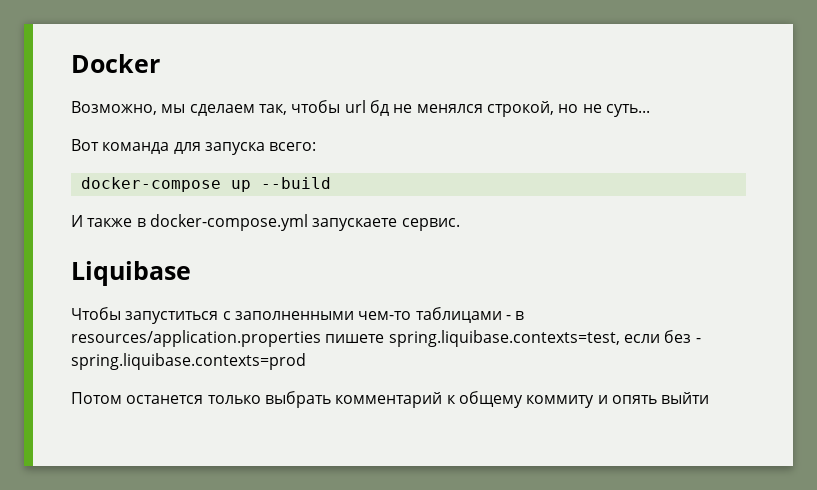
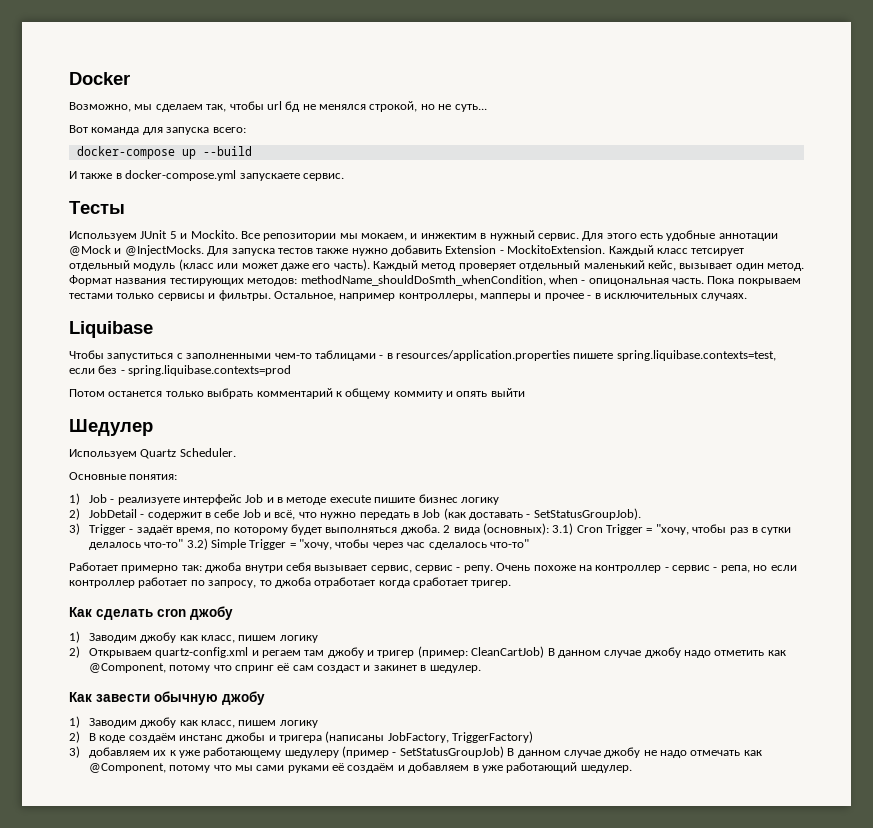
+ Тесты
+ Используем JUnit 5 и Mockito. Все репозитории мы мокаем, и инжектим в нужный сервис. Для этого есть удобные аннотации @Mock и @InjectMocks. Для запуска тестов также нужно добавить Extension - MockitoExtension. Каждый класс тетсирует отдельный модуль (класс или может даже его часть). Каждый метод проверяет отдельный маленький кейс, вызывает один метод. Формат названия тестирующих методов: methodName_shouldDoSmth_whenCondition, when - опицональная часть. Пока покрываем тестами только сервисы и фильтры. Остальное, например контроллеры, мапперы и прочее - в исключительных случаях.
+ Шедулер
+ Используем Quartz Scheduler.
+ Основные понятия:
+ 1) Job - реализуете интерфейс Job и в методе execute пишите бизнес логику
+ 2) JobDetail - содержит в себе Job и всё, что нужно передать в Job (как доставать - SetStatusGroupJob).
+ 3) Trigger - задаёт время, по которому будет выполняться джоба. 2 вида (основных): 3.1) Cron Trigger = "хочу, чтобы раз в сутки делалось что-то" 3.2) Simple Trigger = "хочу, чтобы через час сделалось что-то"
+ Работает примерно так: джоба внутри себя вызывает сервис, сервис - репу. Очень похоже на контроллер - сервис - репа, но если контроллер работает по запросу, то джоба отработает когда сработает тригер.
+ Как сделать cron джобу
+ 1) Заводим джобу как класс, пишем логику
+ 2) Открываем quartz-config.xml и регаем там джобу и тригер (пример: CleanCartJob) В данном случае джобу надо отметить как @Component, потому что спринг её сам создаст и закинет в шедулер.
+ Как завести обычную джобу
+ 1) Заводим джобу как класс, пишем логику
+ 2) В коде создаём инстанс джобы и тригера (написаны JobFactory, TriggerFactory)
+ 3) добавляем их к уже работающему шедулеру (пример - SetStatusGroupJob) В данном случае джобу не надо отмечать как @Component, потому что мы сами руками её создаём и добавляем в уже работающий шедулер.

